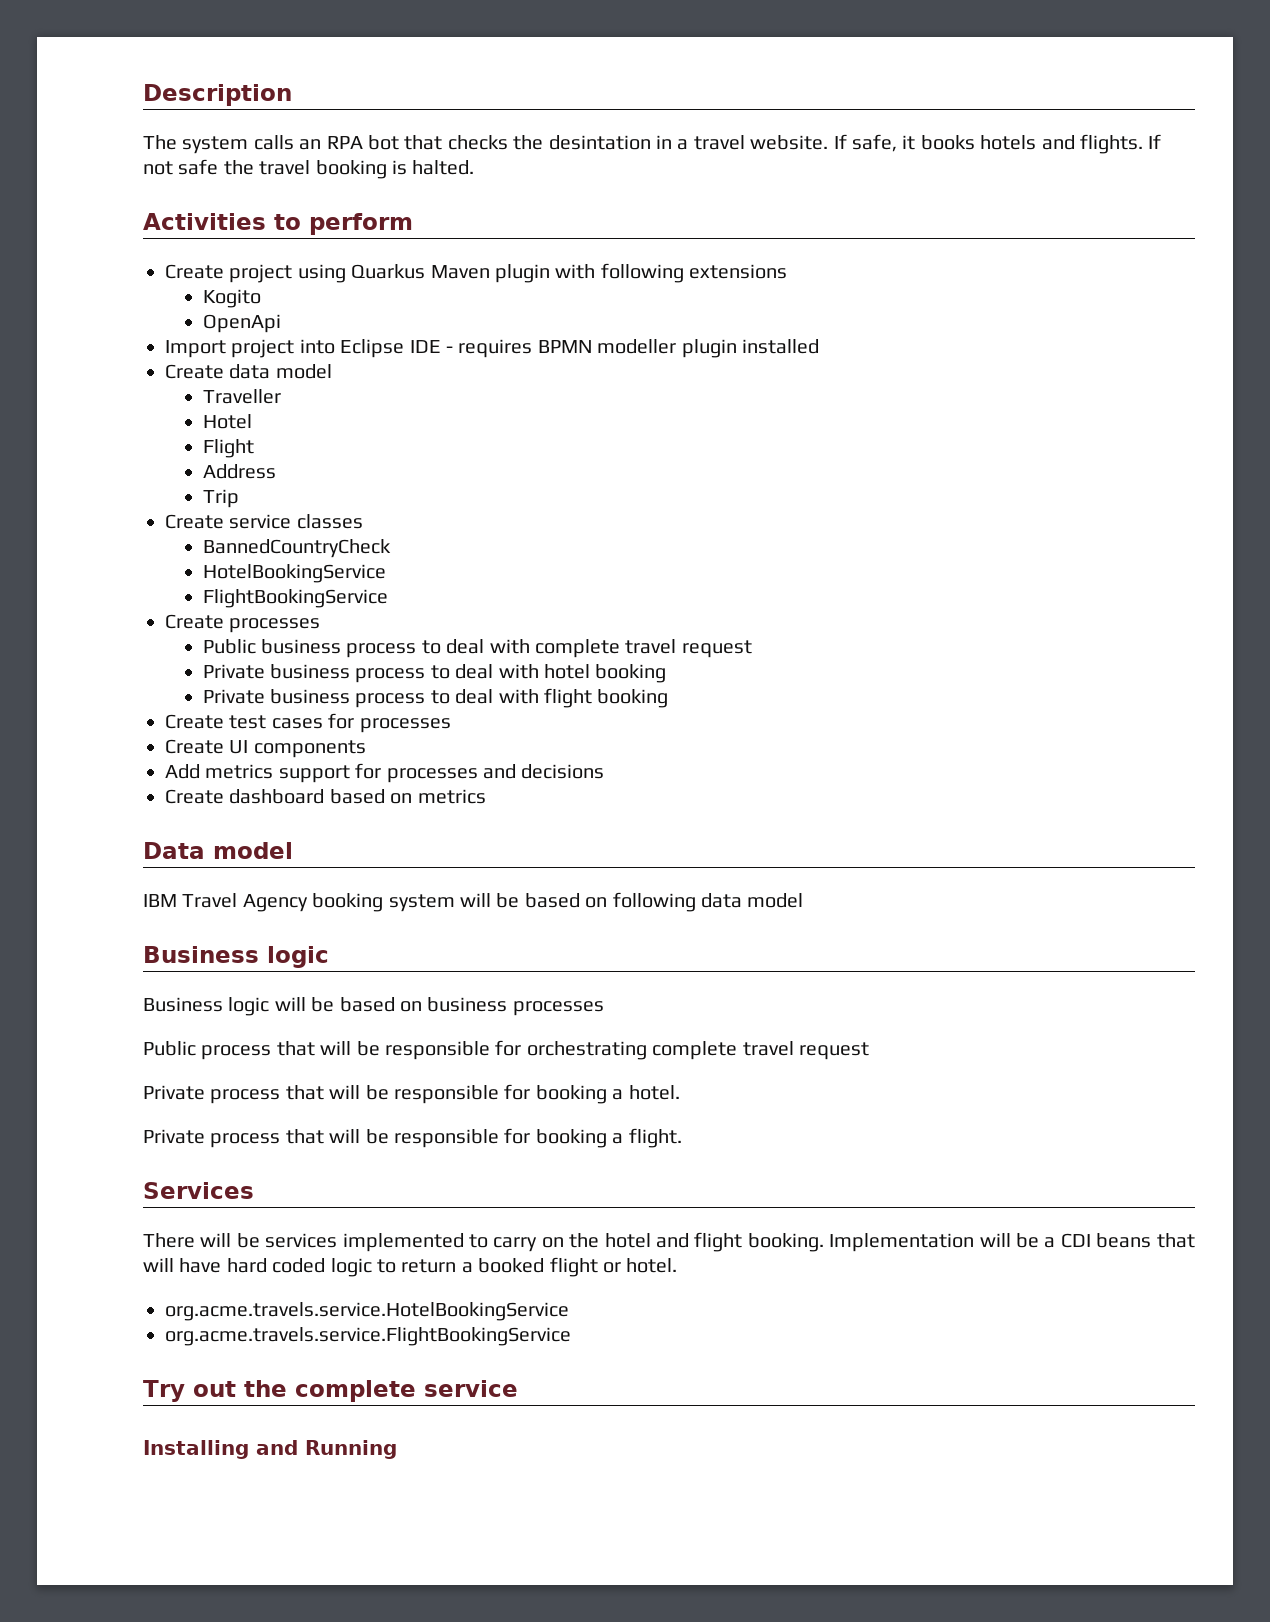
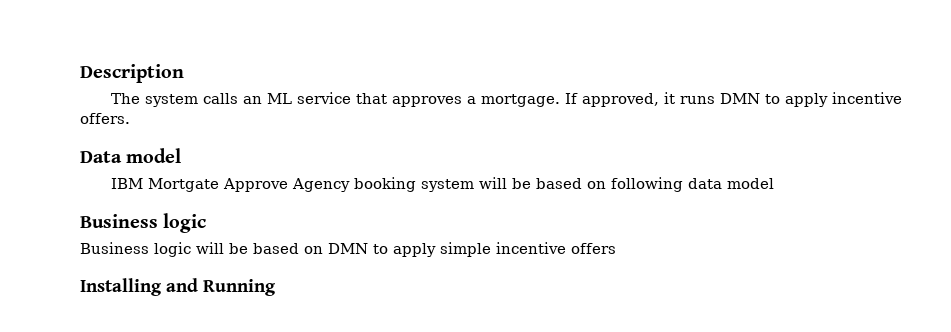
- The system calls an RPA bot that checks the desintation in a travel website. If safe, it books hotels and flights. If not safe the travel booking is halted.
- Activities to perform
- Create project using Quarkus Maven plugin with following extensions
- Kogito
- OpenApi
- Import project into Eclipse IDE - requires BPMN modeller plugin installed
- Create data model
- Traveller
- Hotel
- Flight
- Address
- Trip
- Create service classes
- BannedCountryCheck
- HotelBookingService
- FlightBookingService
- Create processes
- Public business process to deal with complete travel request
- Private business process to deal with hotel booking
- Private business process to deal with flight booking
- Create test cases for processes
- Create UI components
- Add metrics support for processes and decisions
- Create dashboard based on metrics
+ The system calls an ML service that approves a mortgage. If approved, it runs DMN to apply incentive offers.
- IBM Travel Agency booking system will be based on following data model
+ IBM Mortgate Approve Agency booking system will be based on following data model
- Business logic will be based on business processes
- Public process that will be responsible for orchestrating complete travel request
- Private process that will be responsible for booking a hotel.
- Private process that will be responsible for booking a flight.
- Services
- There will be services implemented to carry on the hotel and flight booking. Implementation will be a CDI beans that will have hard coded logic to return a booked flight or hotel.
- org.acme.travels.service.HotelBookingService
- org.acme.travels.service.FlightBookingService
- Try out the complete service
+ Business logic will be based on DMN to apply simple incentive offers

